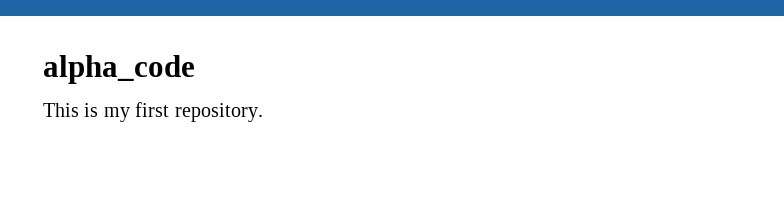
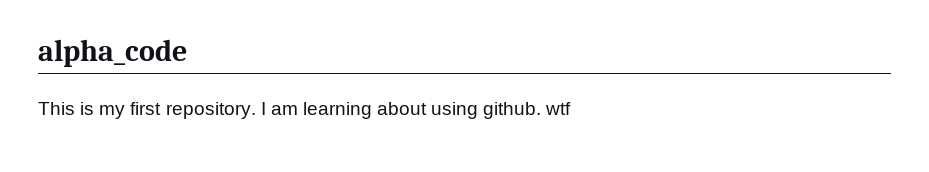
+ I am learning about using github. wtf

